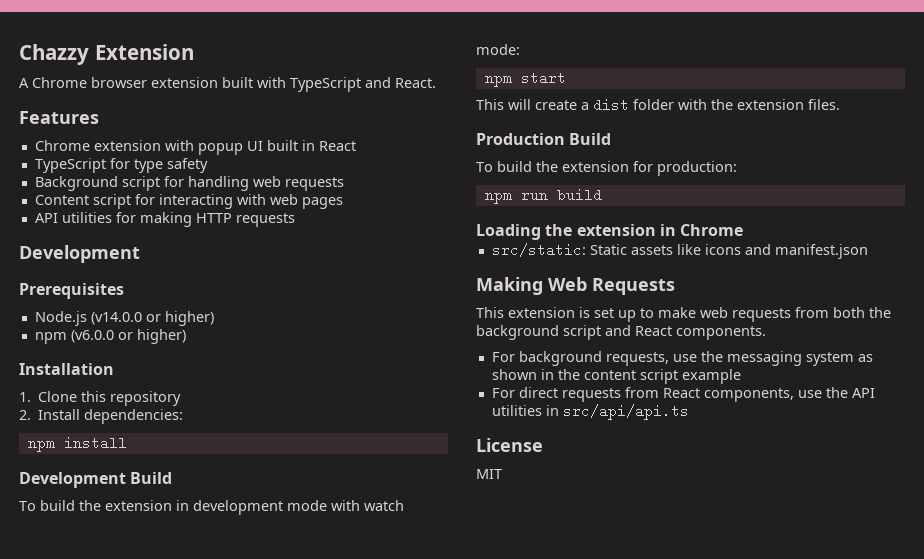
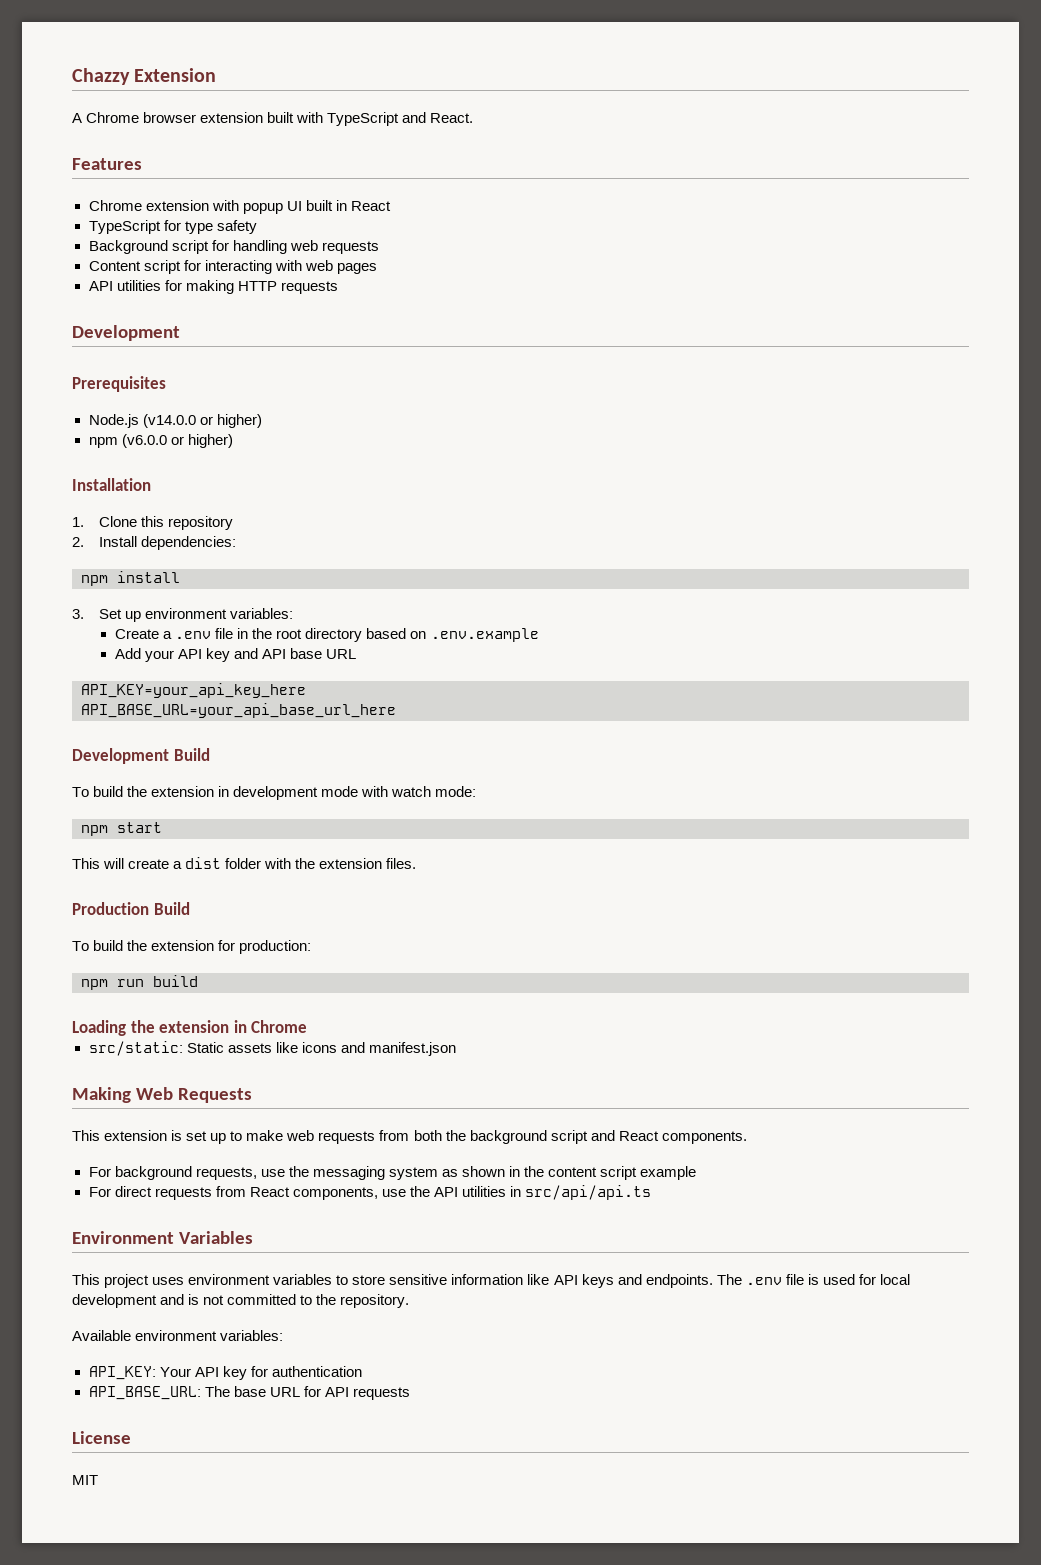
+ 3. Set up environment variables:
+ Create a .env file in the root directory based on .env.example
+ Add your API key and API base URL
+ API_KEY=your_api_key_here
+ API_BASE_URL=your_api_base_url_here
+ Environment Variables
+ This project uses environment variables to store sensitive information like API keys and endpoints. The .env file is used for local development and is not committed to the repository.
+ Available environment variables:
+ API_KEY: Your API key for authentication
+ API_BASE_URL: The base URL for API requests

